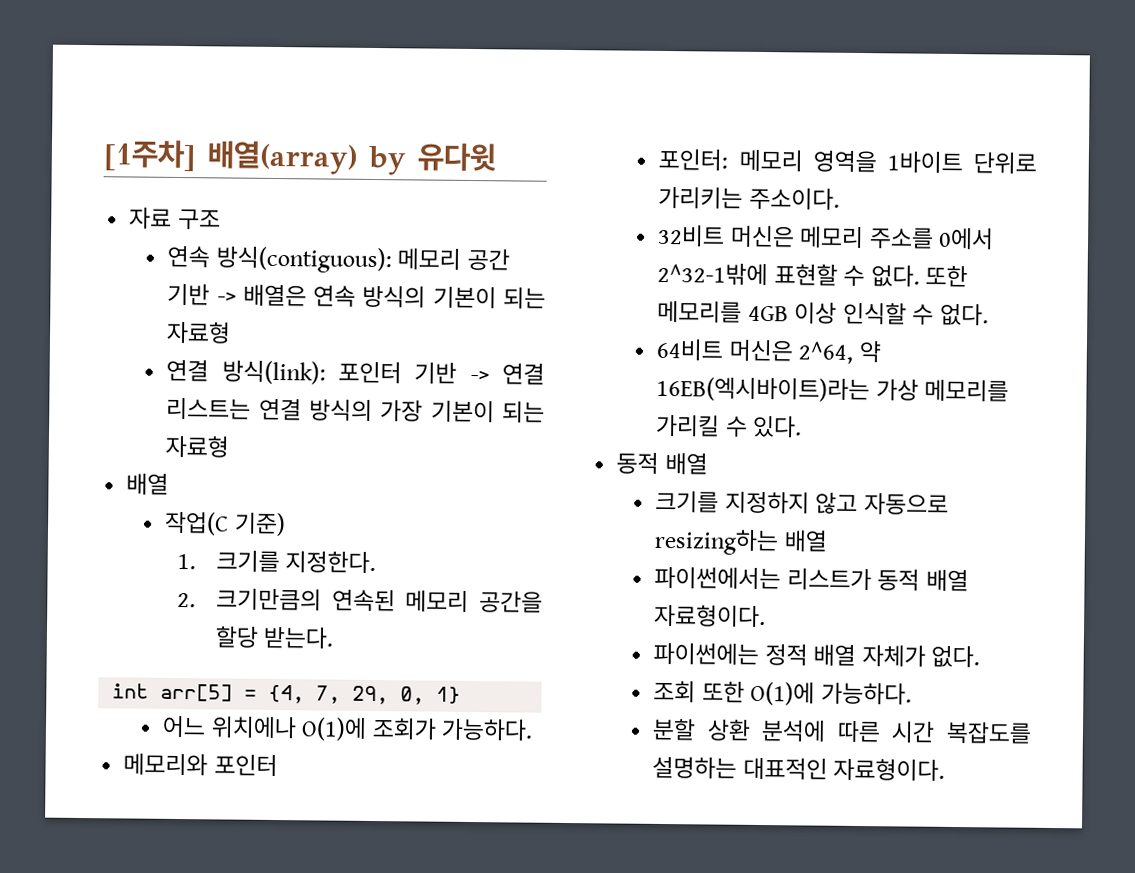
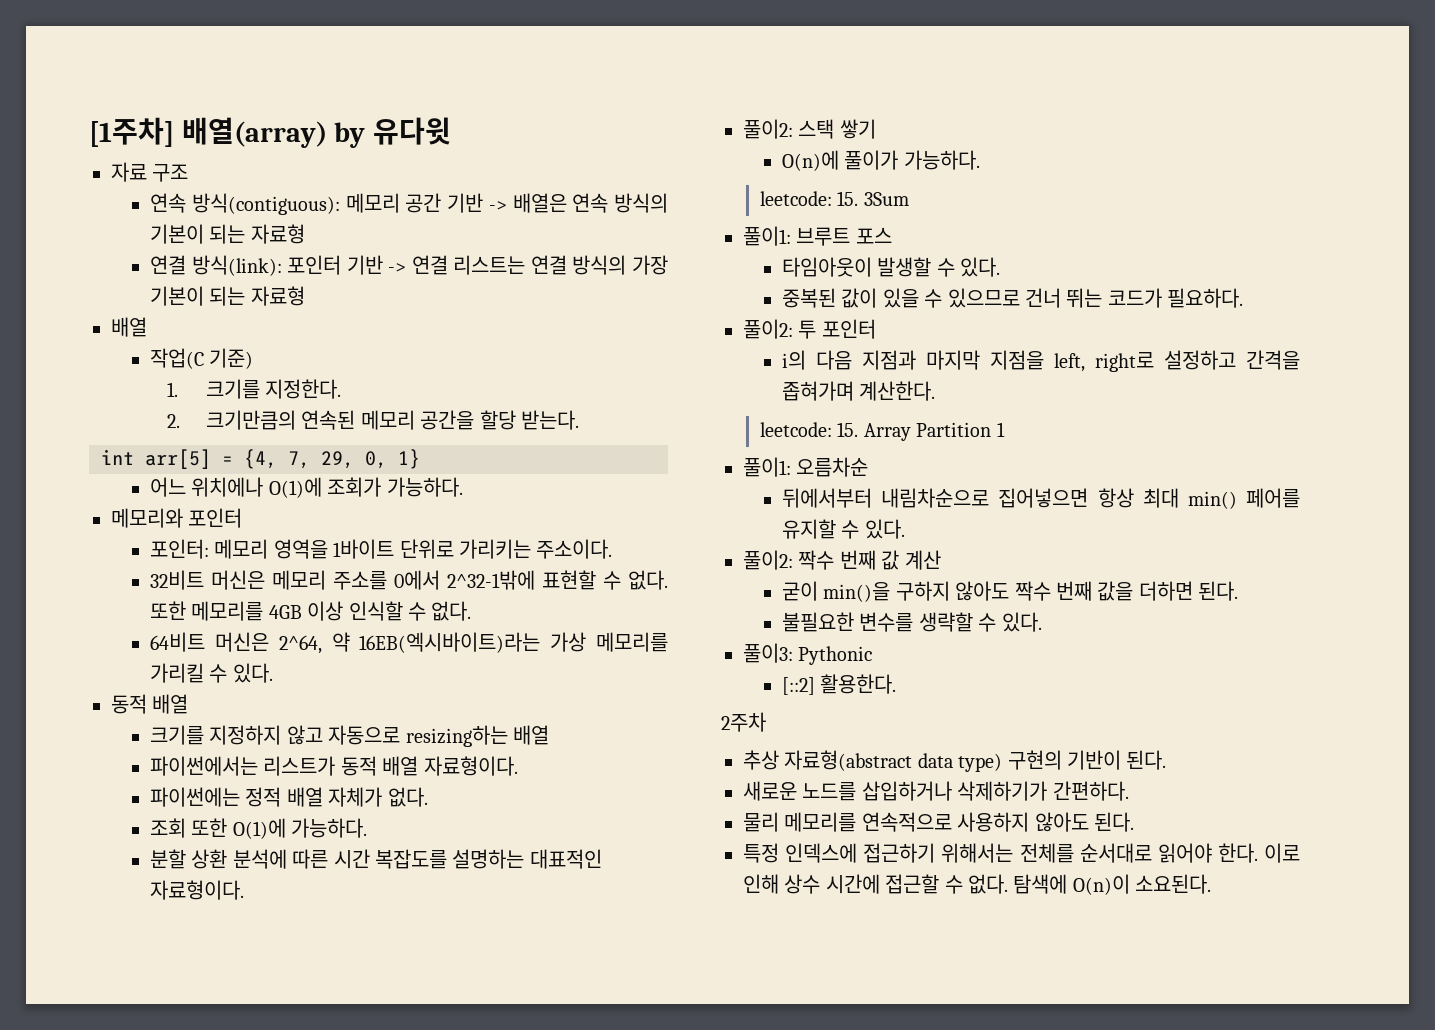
+ 풀이2: 스택 쌓기
+ O(n)에 풀이가 가능하다.
+ leetcode: 15. 3Sum
+ 풀이1: 브루트 포스
+ 타임아웃이 발생할 수 있다.
+ 중복된 값이 있을 수 있으므로 건너 뛰는 코드가 필요하다.
+ 풀이2: 투 포인터
+ i의 다음 지점과 마지막 지점을 left, right로 설정하고 간격을 좁혀가며 계산한다.
+ leetcode: 15. Array Partition 1
+ 풀이1: 오름차순
+ 뒤에서부터 내림차순으로 집어넣으면 항상 최대 min() 페어를 유지할 수 있다.
+ 풀이2: 짝수 번째 값 계산
+ 굳이 min()을 구하지 않아도 짝수 번째 값을 더하면 된다.
+ 불필요한 변수를 생략할 수 있다.
+ 풀이3: Pythonic
+ [::2] 활용한다.
+ 2주차
+ 추상 자료형(abstract data type) 구현의 기반이 된다.
+ 새로운 노드를 삽입하거나 삭제하기가 간편하다.
+ 물리 메모리를 연속적으로 사용하지 않아도 된다.
+ 특정 인덱스에 접근하기 위해서는 전체를 순서대로 읽어야 한다. 이로 인해 상수 시간에 접근할 수 없다. 탐색에 O(n)이 소요된다.

